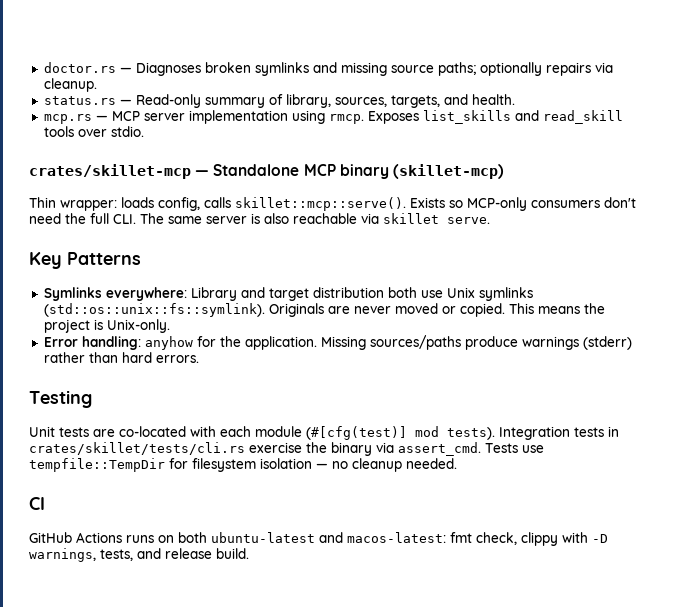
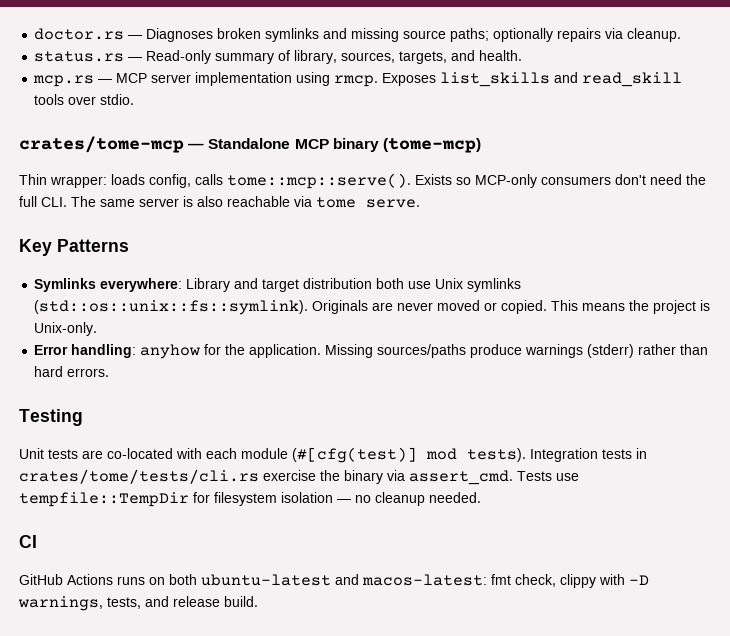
- crates/skillet-mcp — Standalone MCP binary (skillet-mcp)
+ crates/tome-mcp — Standalone MCP binary (tome-mcp)
- Thin wrapper: loads config, calls skillet::mcp::serve().
+ Thin wrapper: loads config, calls tome::mcp::serve().
- Exists so MCP-only consumers don't need the full CLI. The same server is also reachable via skillet serve.
+ Exists so MCP-only consumers don't need the full CLI. The same server is also reachable via tome serve.
- Integration tests in crates/skillet/tests/cli.rs exercise the binary via assert_cmd.
+ Integration tests in crates/tome/tests/cli.rs exercise the binary via assert_cmd.

